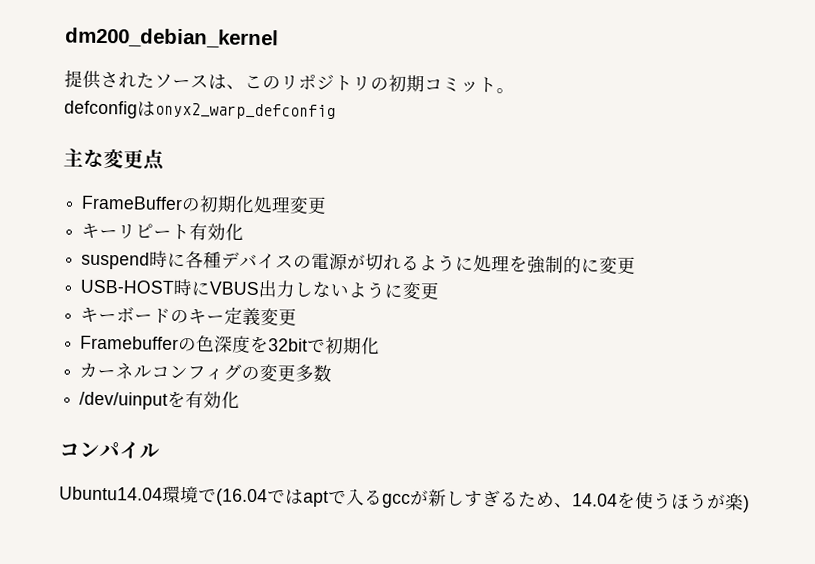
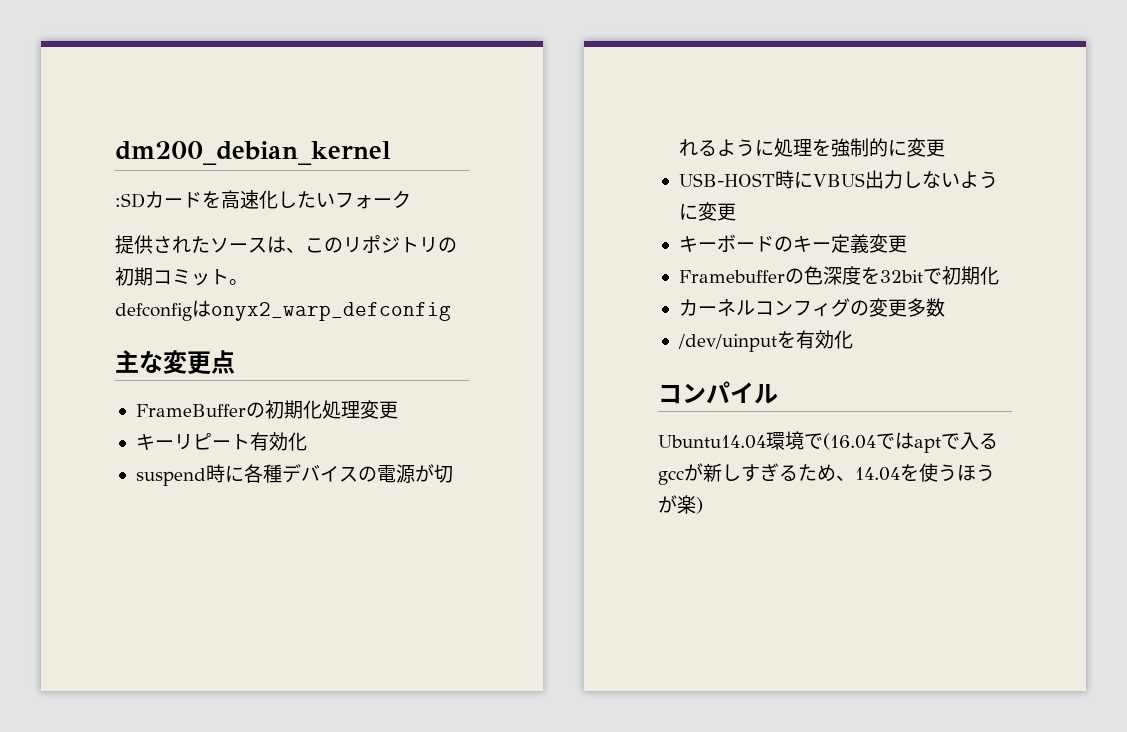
+ :SDカードを高速化したいフォーク

